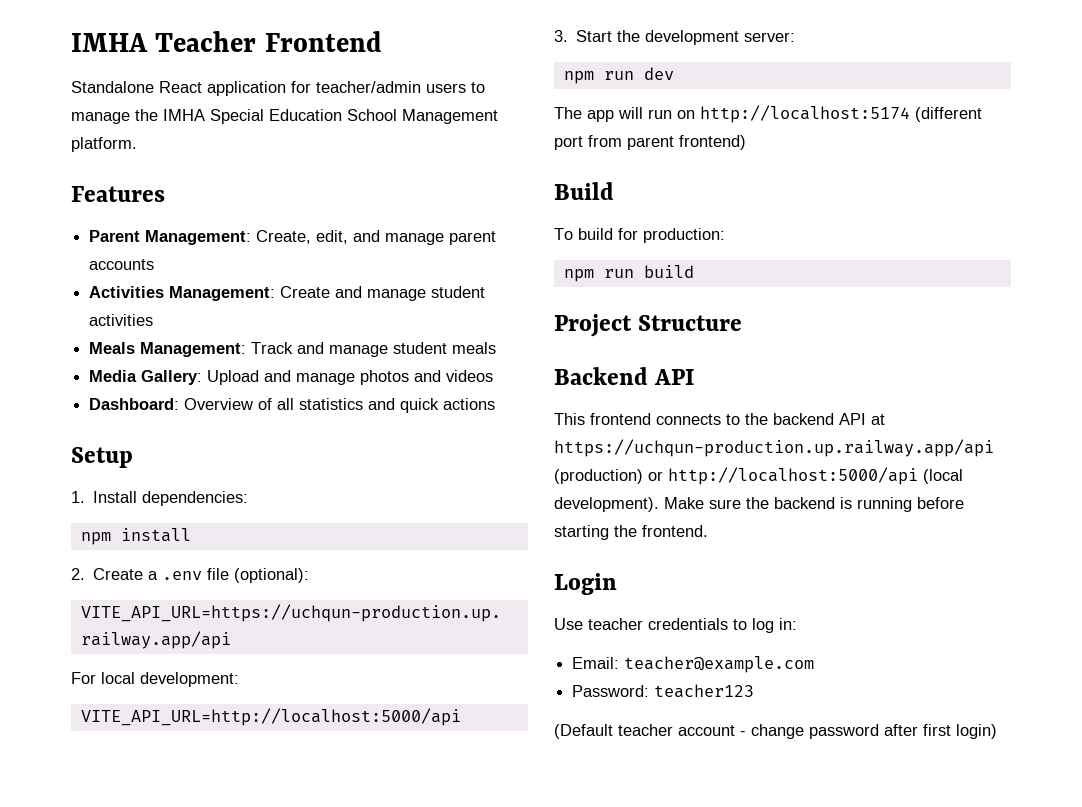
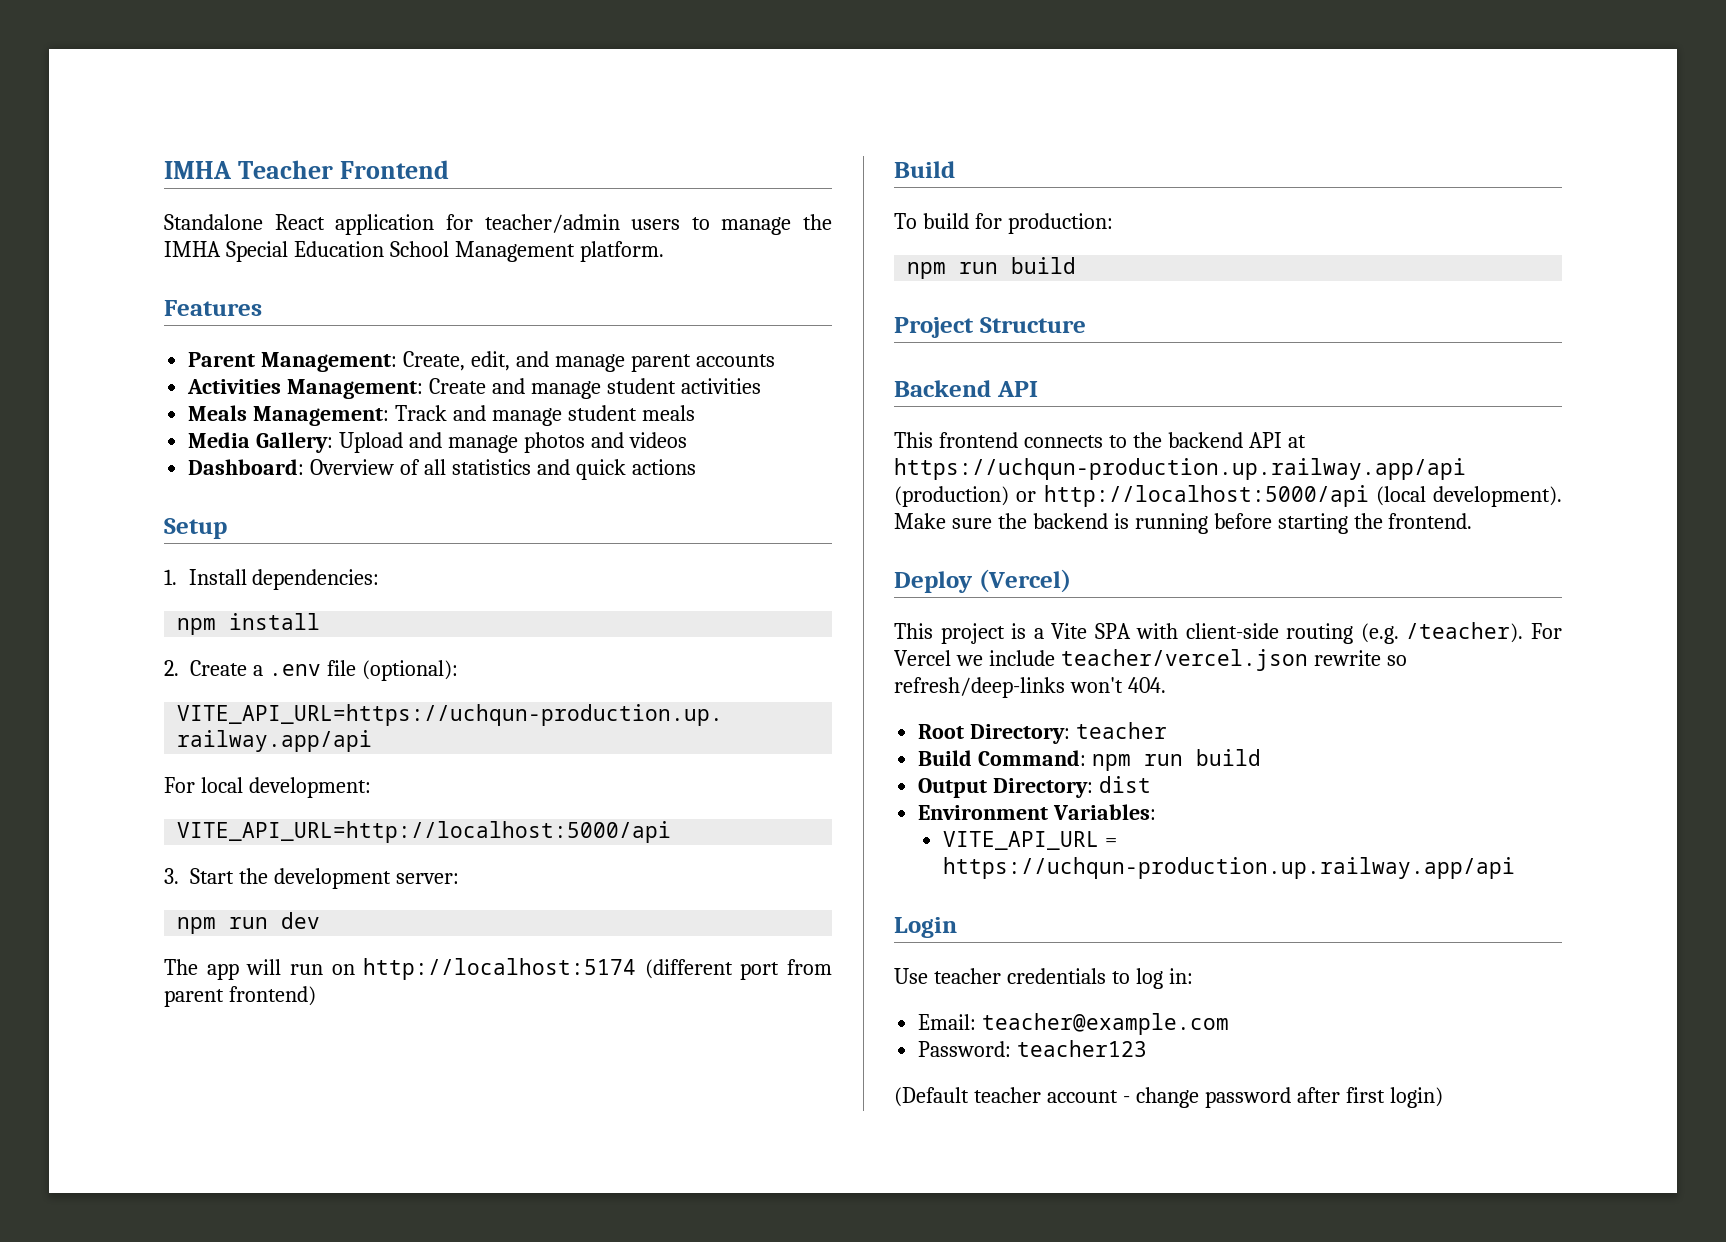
+ Deploy (Vercel)
+ This project is a Vite SPA with client-side routing (e.g. /teacher). For Vercel we include teacher/vercel.json rewrite so refresh/deep-links won't 404.
+ Root Directory: teacher
+ Build Command: npm run build
+ Output Directory: dist
+ Environment Variables:
+ VITE_API_URL = https://uchqun-production.up.railway.app/api

